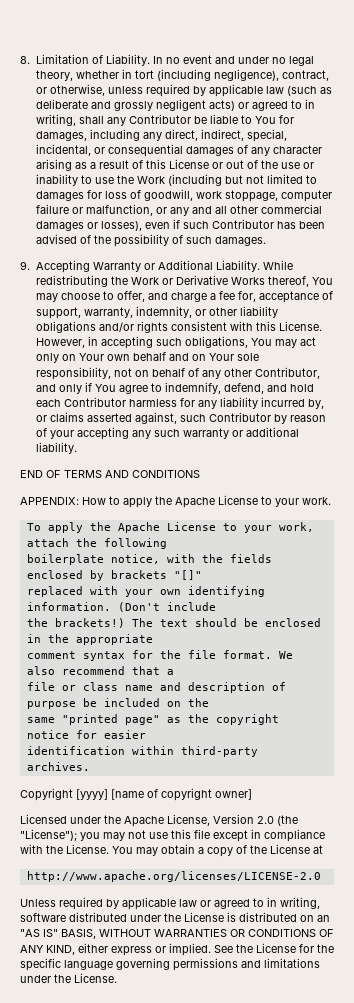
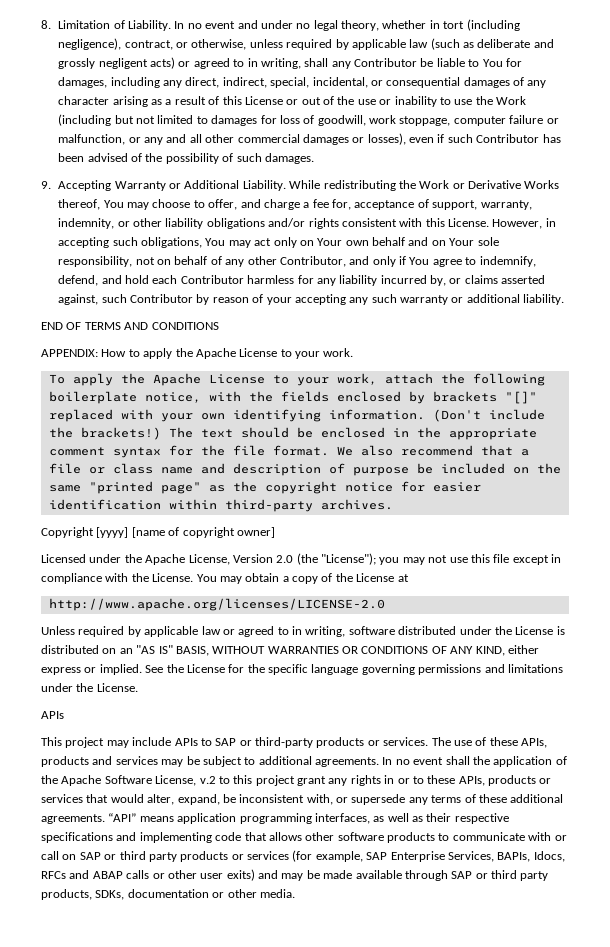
  See the License for the specific language governing permissions and limitations under the License.
+ APIs
+ This project may include APIs to SAP or third-party products or services. The use of these APIs, products and services may be subject to additional agreements. In no event shall the application of the Apache Software License, v.2 to this project grant any rights in or to these APIs, products or services that would alter, expand, be inconsistent with, or supersede any terms of these additional agreements. “API” means application programming interfaces, as well as their respective specifications and implementing code that allows other software products to communicate with or call on SAP or third party products or services (for example, SAP Enterprise Services, BAPIs, Idocs, RFCs and ABAP calls or other user exits) and may be made available through SAP or third party products, SDKs, documentation or other media.

